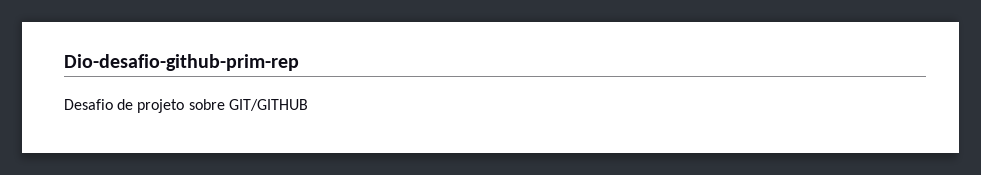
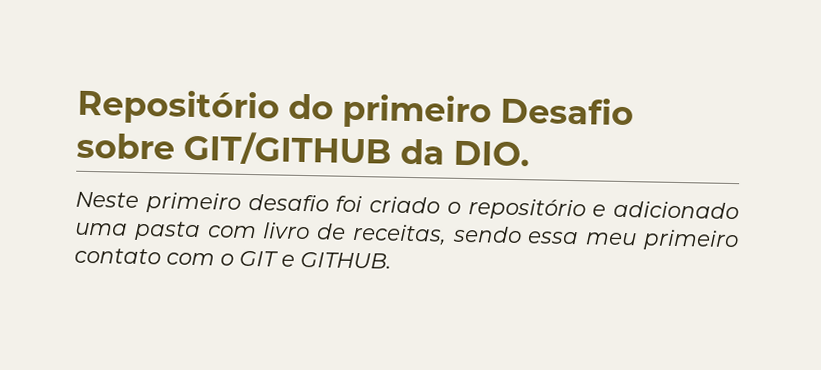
- Dio-desafio-github-prim-rep
- Desafio de projeto sobre GIT/GITHUB
+ Repositório do primeiro Desafio sobre GIT/GITHUB da DIO.
+ Neste primeiro desafio foi criado o repositório e adicionado uma pasta com livro de receitas, sendo essa meu primeiro contato com o GIT e GITHUB.

